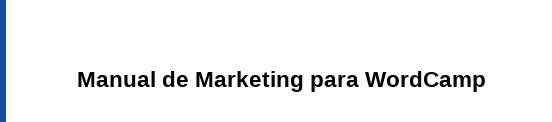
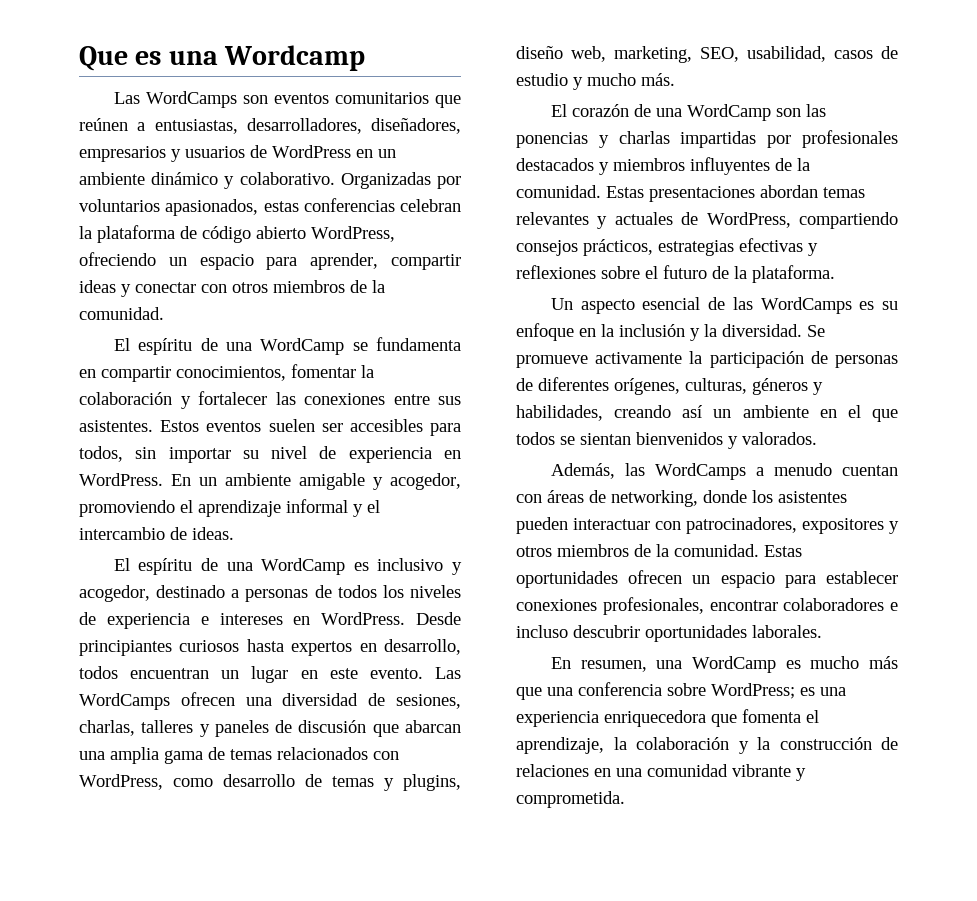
- Manual de Marketing para WordCamp
+ Que es una Wordcamp
+ Las WordCamps son eventos comunitarios que reúnen a entusiastas, desarrolladores, diseñadores, empresarios y usuarios de WordPress en un ambiente dinámico y colaborativo. Organizadas por voluntarios apasionados, estas conferencias celebran la plataforma de código abierto WordPress, ofreciendo un espacio para aprender, compartir ideas y conectar con otros miembros de la comunidad.
+ El espíritu de una WordCamp se fundamenta en compartir conocimientos, fomentar la colaboración y fortalecer las conexiones entre sus asistentes. Estos eventos suelen ser accesibles para todos, sin importar su nivel de experiencia en WordPress. En un ambiente amigable y acogedor, promoviendo el aprendizaje informal y el intercambio de ideas.
+ El espíritu de una WordCamp es inclusivo y acogedor, destinado a personas de todos los niveles de experiencia e intereses en WordPress. Desde principiantes curiosos hasta expertos en desarrollo, todos encuentran un lugar en este evento. Las WordCamps ofrecen una diversidad de sesiones, charlas, talleres y paneles de discusión que abarcan una amplia gama de temas relacionados con WordPress, como desarrollo de temas y plugins, diseño web, marketing, SEO, usabilidad, casos de estudio y mucho más.
+ El corazón de una WordCamp son las ponencias y charlas impartidas por profesionales destacados y miembros influyentes de la comunidad. Estas presentaciones abordan temas relevantes y actuales de WordPress, compartiendo consejos prácticos, estrategias efectivas y reflexiones sobre el futuro de la plataforma.
+ Un aspecto esencial de las WordCamps es su enfoque en la inclusión y la diversidad. Se promueve activamente la participación de personas de diferentes orígenes, culturas, géneros y habilidades, creando así un ambiente en el que todos se sientan bienvenidos y valorados.
+ Además, las WordCamps a menudo cuentan con áreas de networking, donde los asistentes pueden interactuar con patrocinadores, expositores y otros miembros de la comunidad. Estas oportunidades ofrecen un espacio para establecer conexiones profesionales, encontrar colaboradores e incluso descubrir oportunidades laborales.
+ En resumen, una WordCamp es mucho más que una conferencia sobre WordPress; es una experiencia enriquecedora que fomenta el aprendizaje, la colaboración y la construcción de relaciones en una comunidad vibrante y comprometida.

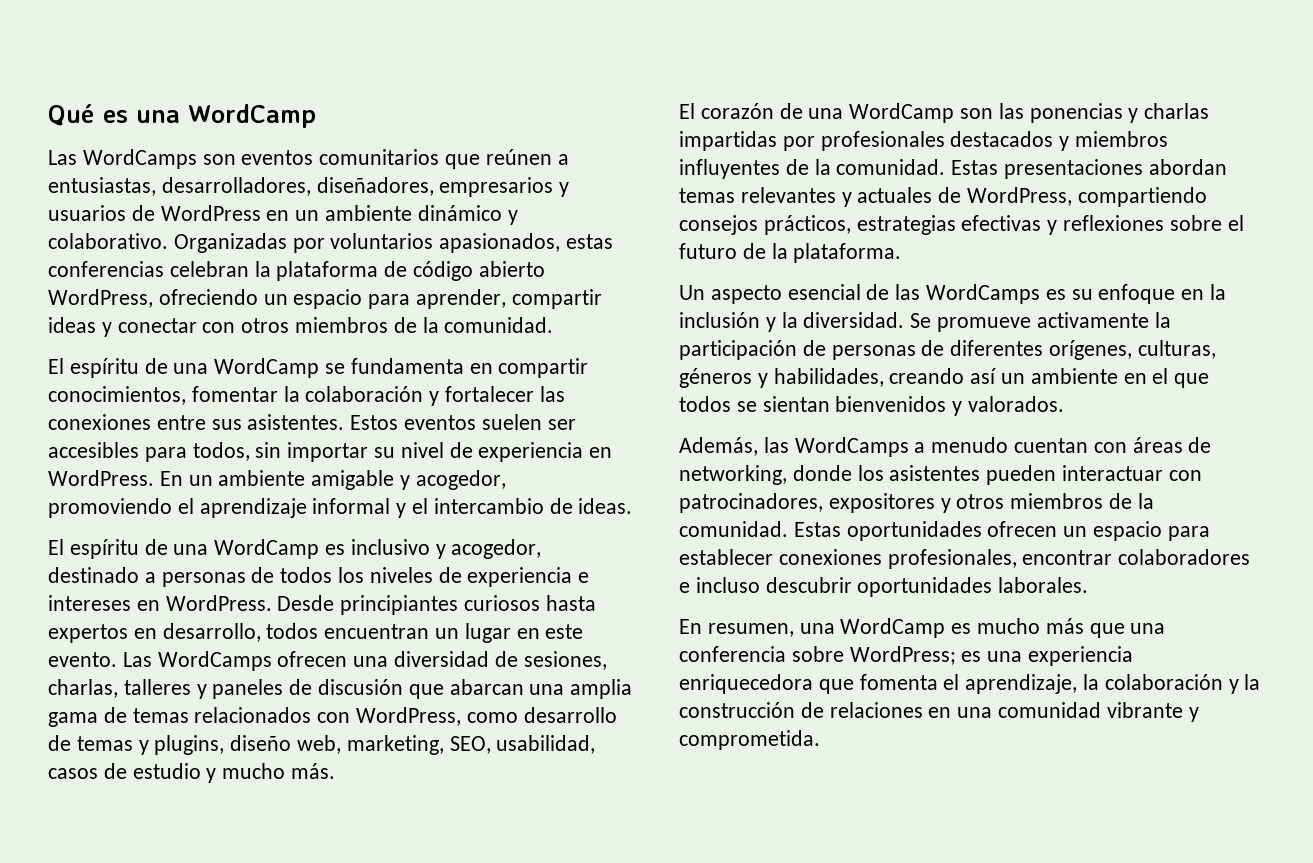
- Que es una Wordcamp
+ Qué es una WordCamp

